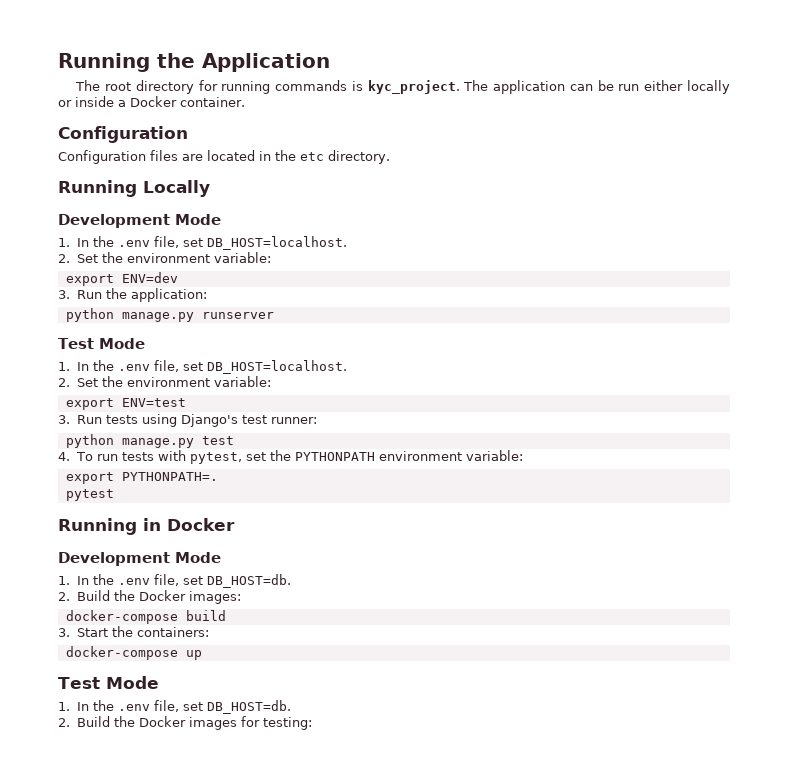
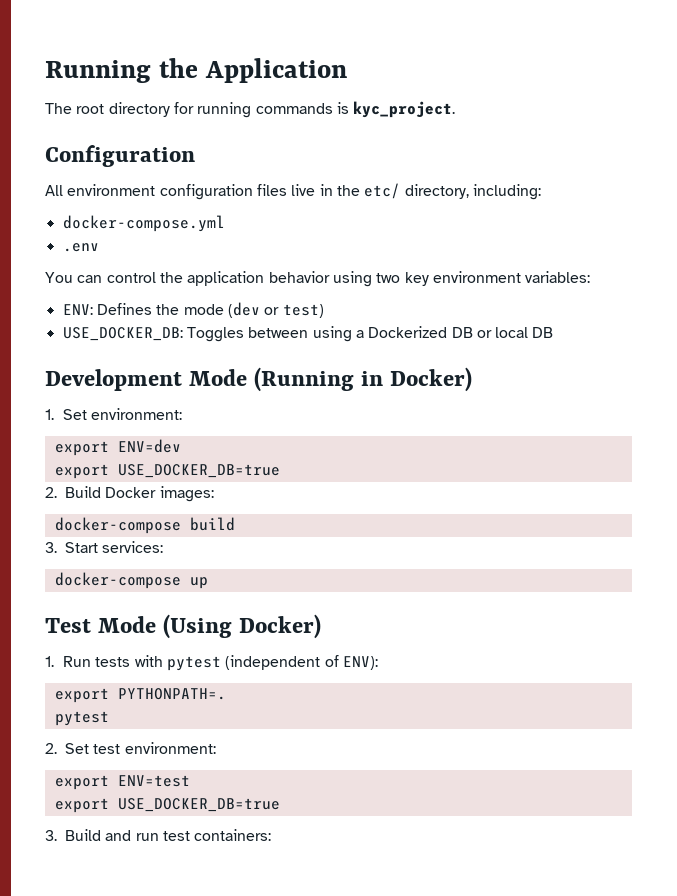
- The root directory for running commands is kyc_project. The application can be run either locally or inside a Docker container.
+ The root directory for running commands is kyc_project.
  Configuration
- Configuration files are located in the etc directory.
- Running Locally
- Development Mode
- 1. In the .env file, set DB_HOST=localhost.
- 2. Set the environment variable:
+ All environment configuration files live in the etc/ directory, including:
+ docker-compose.yml
+ .env
+ You can control the application behavior using two key environment variables:
+ ENV: Defines the mode (dev or test)
+ USE_DOCKER_DB: Toggles between using a Dockerized DB or local DB
+ Development Mode (Running in Docker)
+ 1. Set environment:
  export ENV=dev
- 3. Run the application:
- python manage.py runserver
- Test Mode
- 1. In the .env file, set DB_HOST=localhost.
- 2. Set the environment variable:
- export ENV=test
- 3. Run tests using Django's test runner:
- python manage.py test
- 4. To run tests with pytest, set the PYTHONPATH environment variable:
- export PYTHONPATH=.
- pytest
- Running in Docker
- Development Mode
- 1. In the .env file, set DB_HOST=db.
- 2. Build the Docker images:
+ export USE_DOCKER_DB=true
+ 2. Build Docker images:
- 3. Start the containers:
+ 3. Start services:
  docker-compose up
- Test Mode
- 1. In the .env file, set DB_HOST=db.
- 2. Build the Docker images for testing:
+ Test Mode (Using Docker)
+ 1. Run tests with pytest (independent of ENV):
+ export PYTHONPATH=.
+ pytest
+ 2. Set test environment:
+ export ENV=test
+ export USE_DOCKER_DB=true
+ 3. Build and run test containers:

